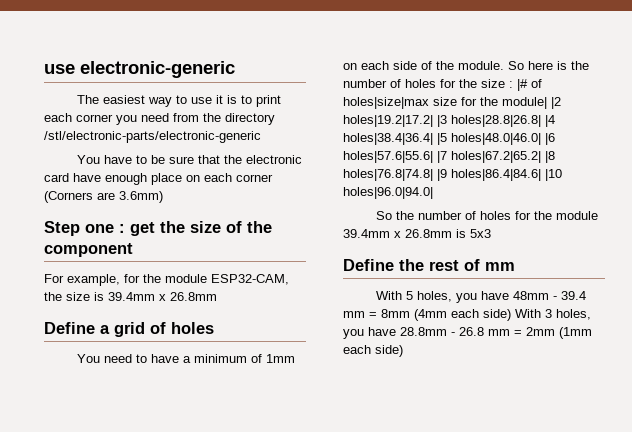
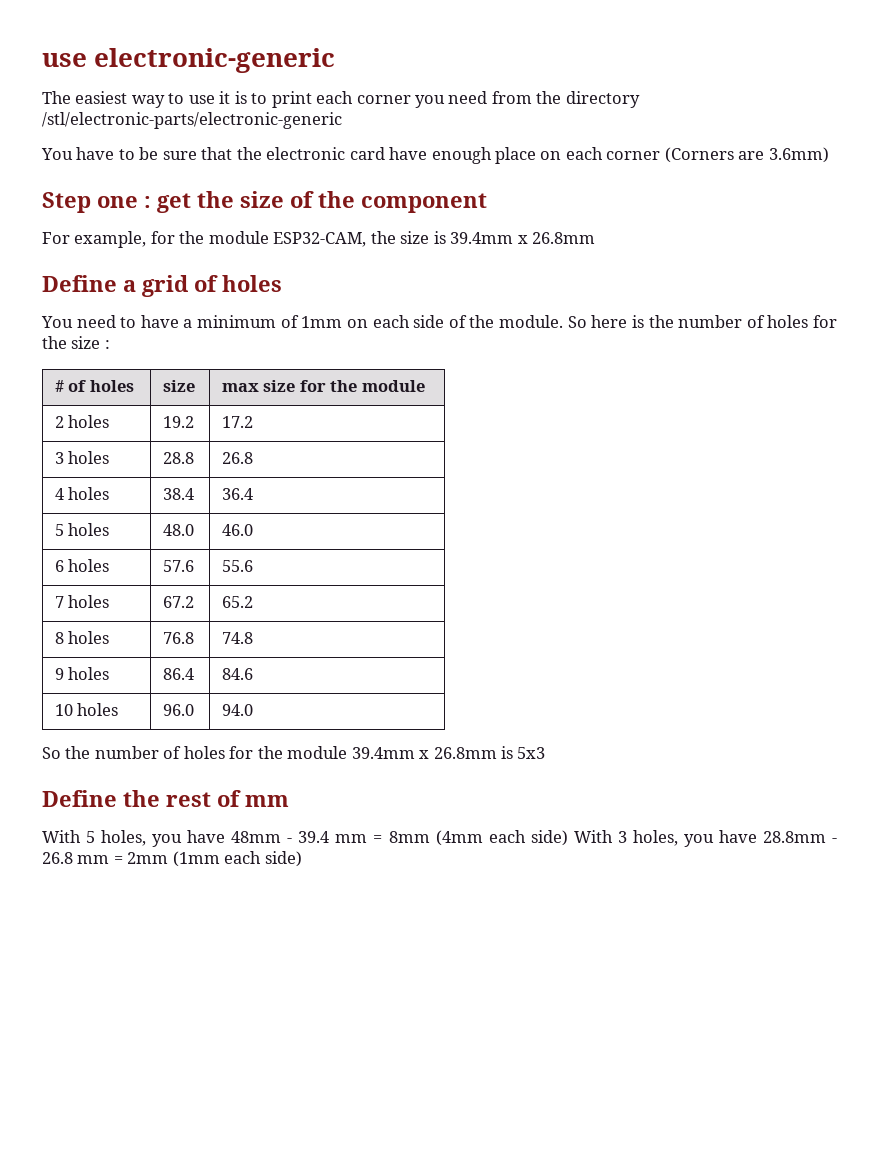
- So here is the number of holes for the size : |# of holes|size|max size for the module| |2 holes|19.2|17.2| |3 holes|28.8|26.8| |4 holes|38.4|36.4| |5 holes|48.0|46.0| |6 holes|57.6|55.6| |7 holes|67.2|65.2| |8 holes|76.8|74.8| |9 holes|86.4|84.6| |10 holes|96.0|94.0|
+ So here is the number of holes for the size :
+ # of holes | size | max size for the module
+ 2 holes | 19.2 | 17.2
+ 3 holes | 28.8 | 26.8
+ 4 holes | 38.4 | 36.4
+ 5 holes | 48.0 | 46.0
+ 6 holes | 57.6 | 55.6
+ 7 holes | 67.2 | 65.2
+ 8 holes | 76.8 | 74.8
+ 9 holes | 86.4 | 84.6
+ 10 holes | 96.0 | 94.0

